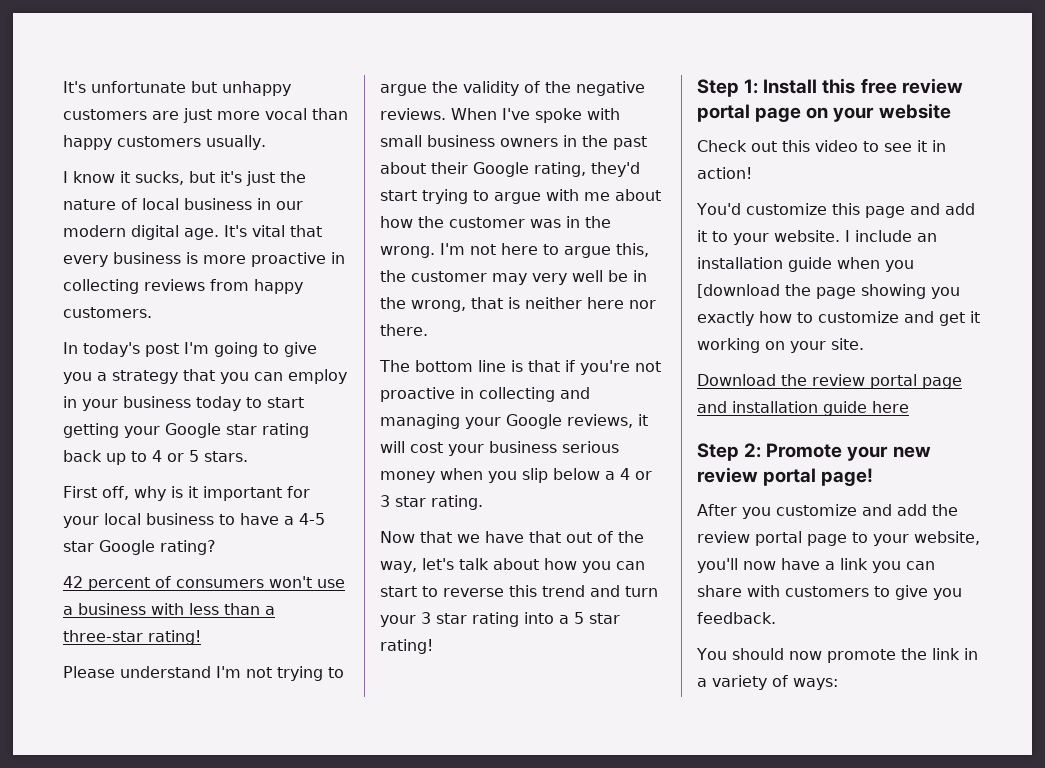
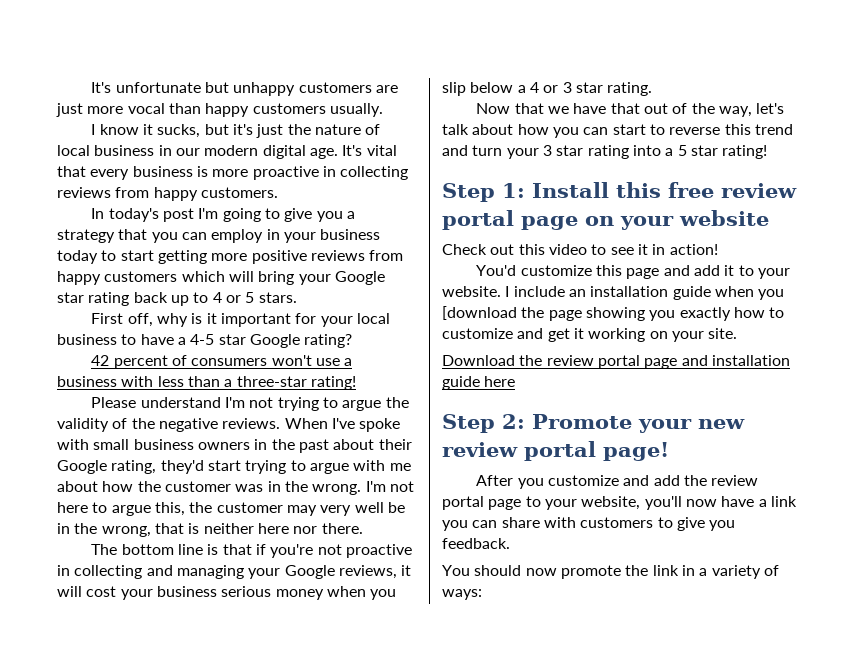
- In today's post I'm going to give you a strategy that you can employ in your business today to start getting your Google star rating back up to 4 or 5 stars.
+ In today's post I'm going to give you a strategy that you can employ in your business today to start getting more positive reviews from happy customers which will bring your Google star rating back up to 4 or 5 stars.

